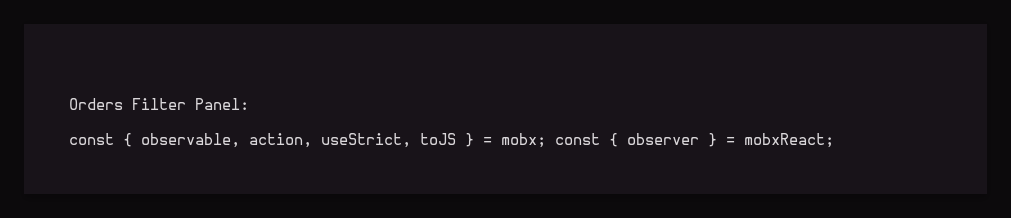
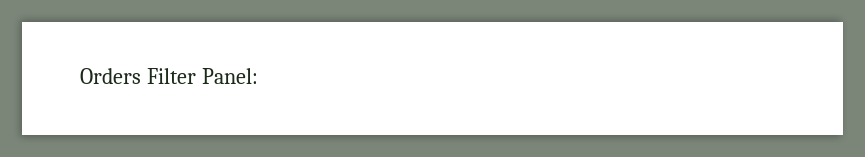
- const { observable, action, useStrict, toJS } = mobx; const { observer } = mobxReact;

